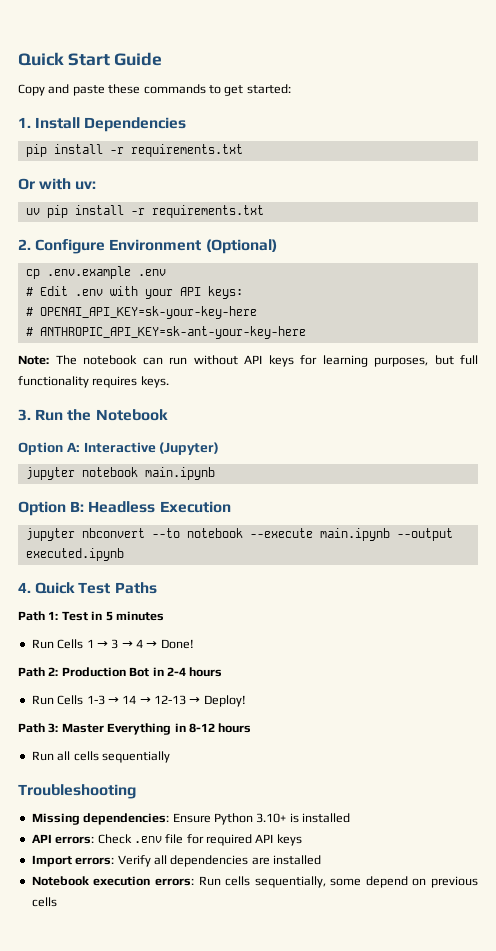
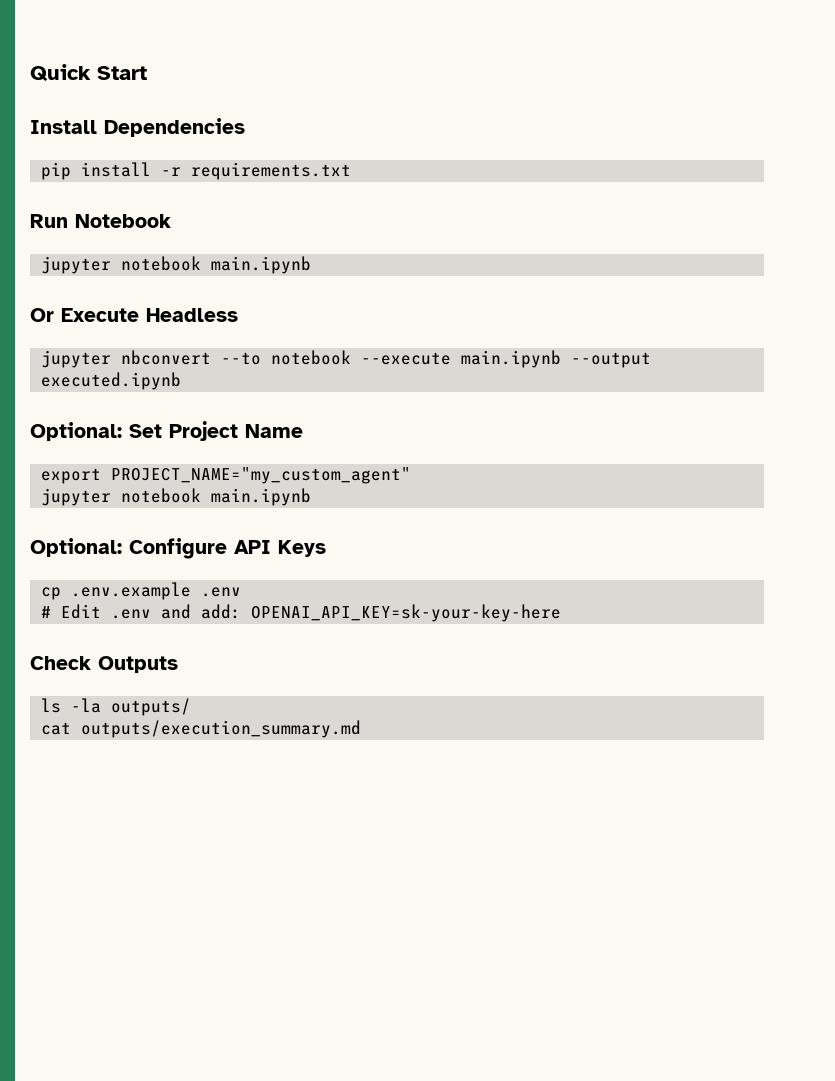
- Quick Start Guide
- Copy and paste these commands to get started:
- 1. Install Dependencies
+ Quick Start
+ Install Dependencies
- Or with uv:
- uv pip install -r requirements.txt
- 2. Configure Environment (Optional)
- cp .env.example .env
- # Edit .env with your API keys:
- # OPENAI_API_KEY=sk-your-key-here
- # ANTHROPIC_API_KEY=sk-ant-your-key-here
- Note: The notebook can run without API keys for learning purposes, but full functionality requires keys.
- 3. Run the Notebook
- Option A: Interactive (Jupyter)
+ Run Notebook
  jupyter notebook main.ipynb
- Option B: Headless Execution
+ Or Execute Headless
- 4. Quick Test Paths
- Path 1: Test in 5 minutes
- Run Cells 1 → 3 → 4 → Done!
- Path 2: Production Bot in 2-4 hours
- Run Cells 1-3 → 14 → 12-13 → Deploy!
- Path 3: Master Everything in 8-12 hours
- Run all cells sequentially
- Troubleshooting
- Missing dependencies: Ensure Python 3.10+ is installed
- API errors: Check .env file for required API keys
- Import errors: Verify all dependencies are installed
- Notebook execution errors: Run cells sequentially, some depend on previous cells
+ Optional: Set Project Name
+ export PROJECT_NAME="my_custom_agent"
+ jupyter notebook main.ipynb
+ Optional: Configure API Keys
+ cp .env.example .env
+ # Edit .env and add: OPENAI_API_KEY=sk-your-key-here
+ Check Outputs
+ ls -la outputs/
+ cat outputs/execution_summary.md

